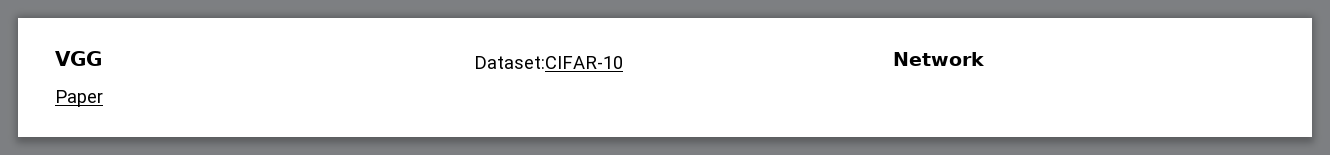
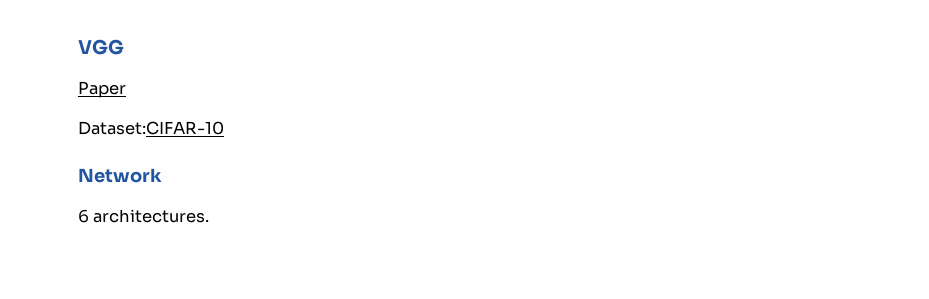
+ 6 architectures.

